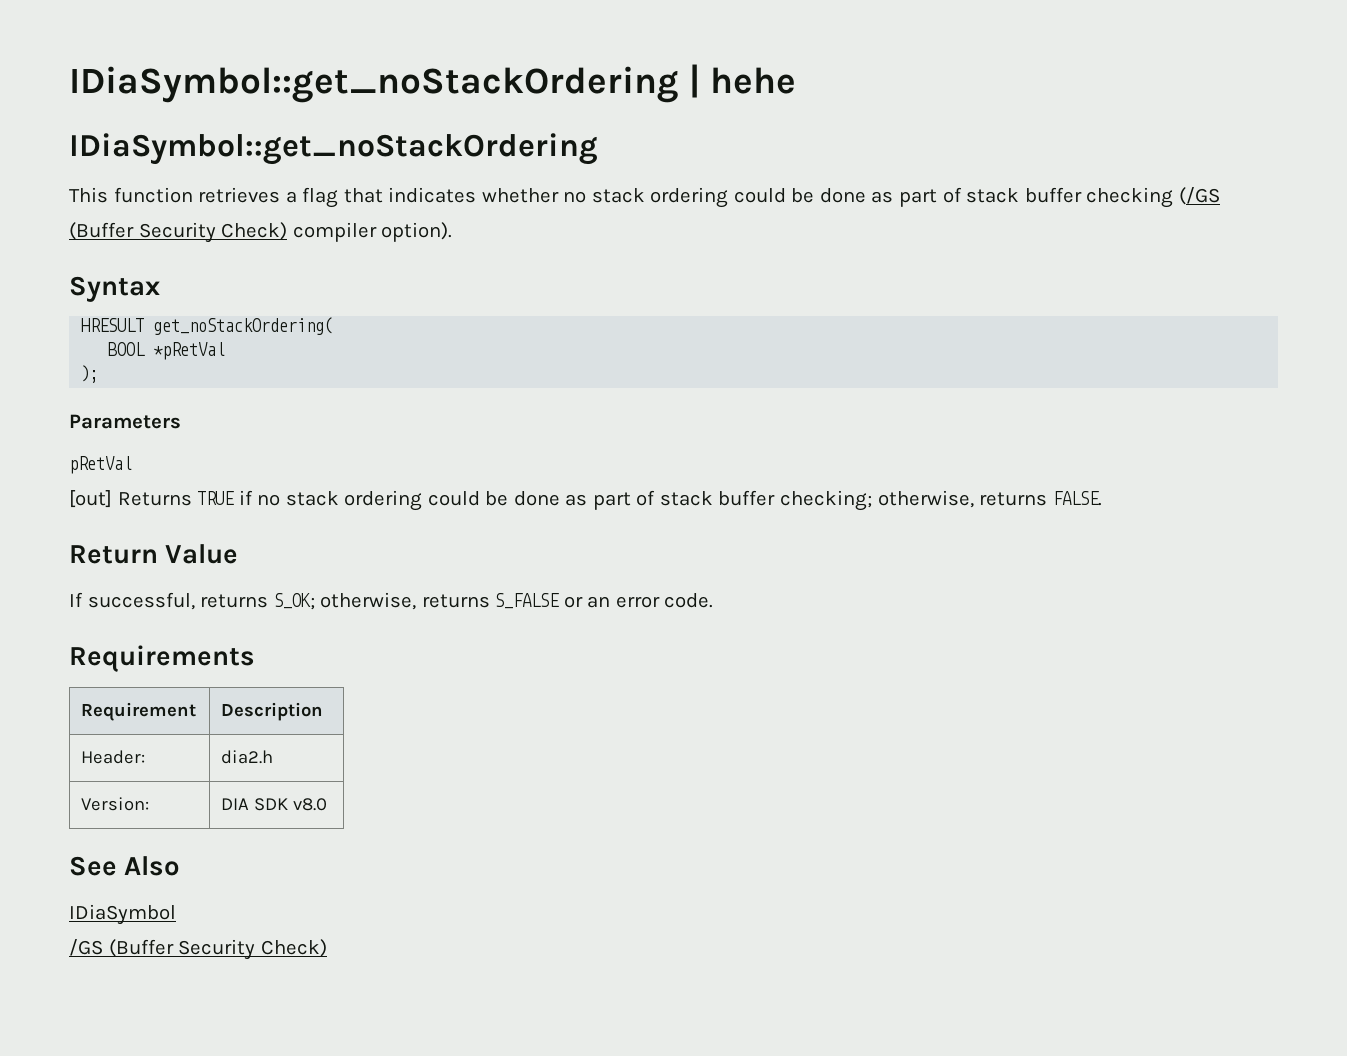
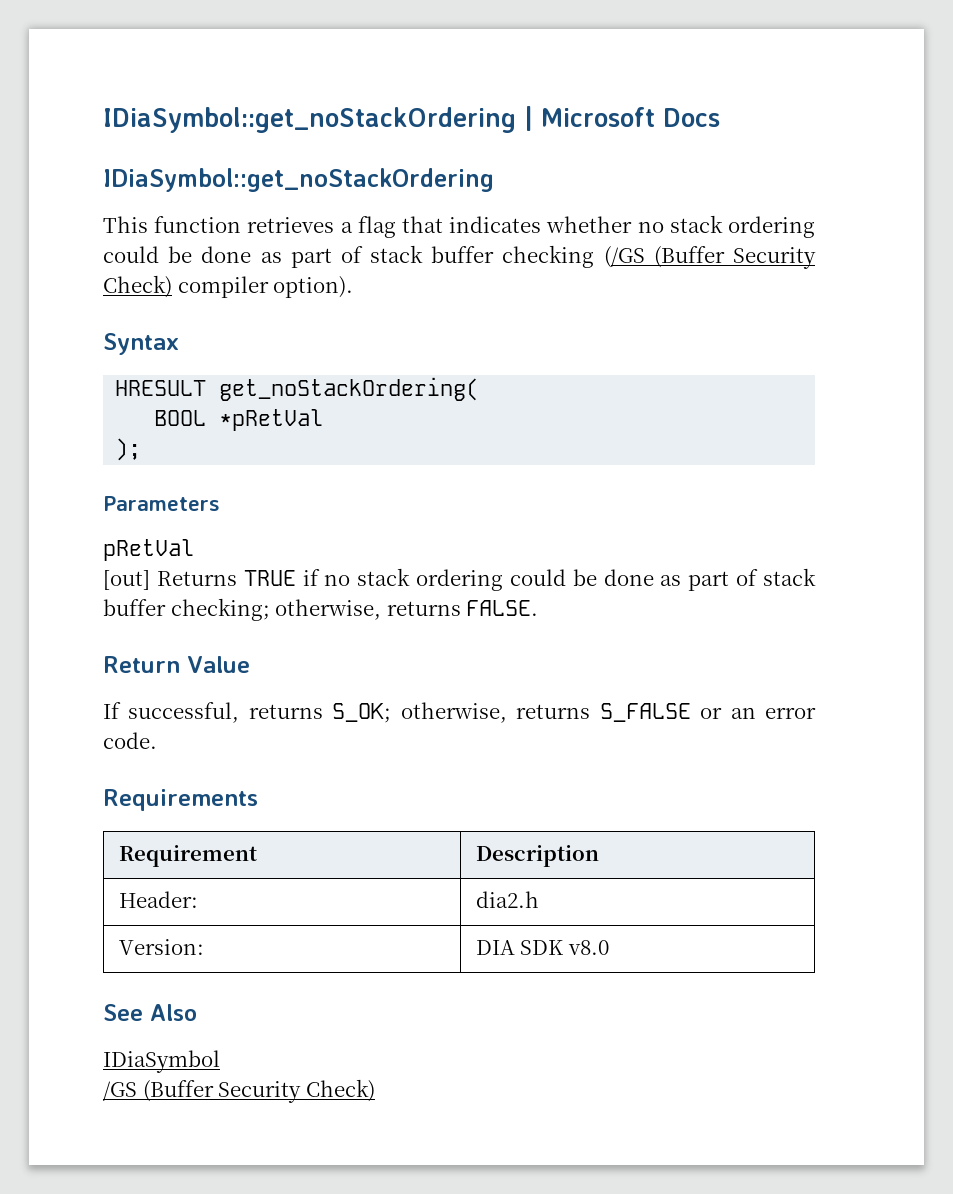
- IDiaSymbol::get_noStackOrdering | hehe
+ IDiaSymbol::get_noStackOrdering | Microsoft Docs

